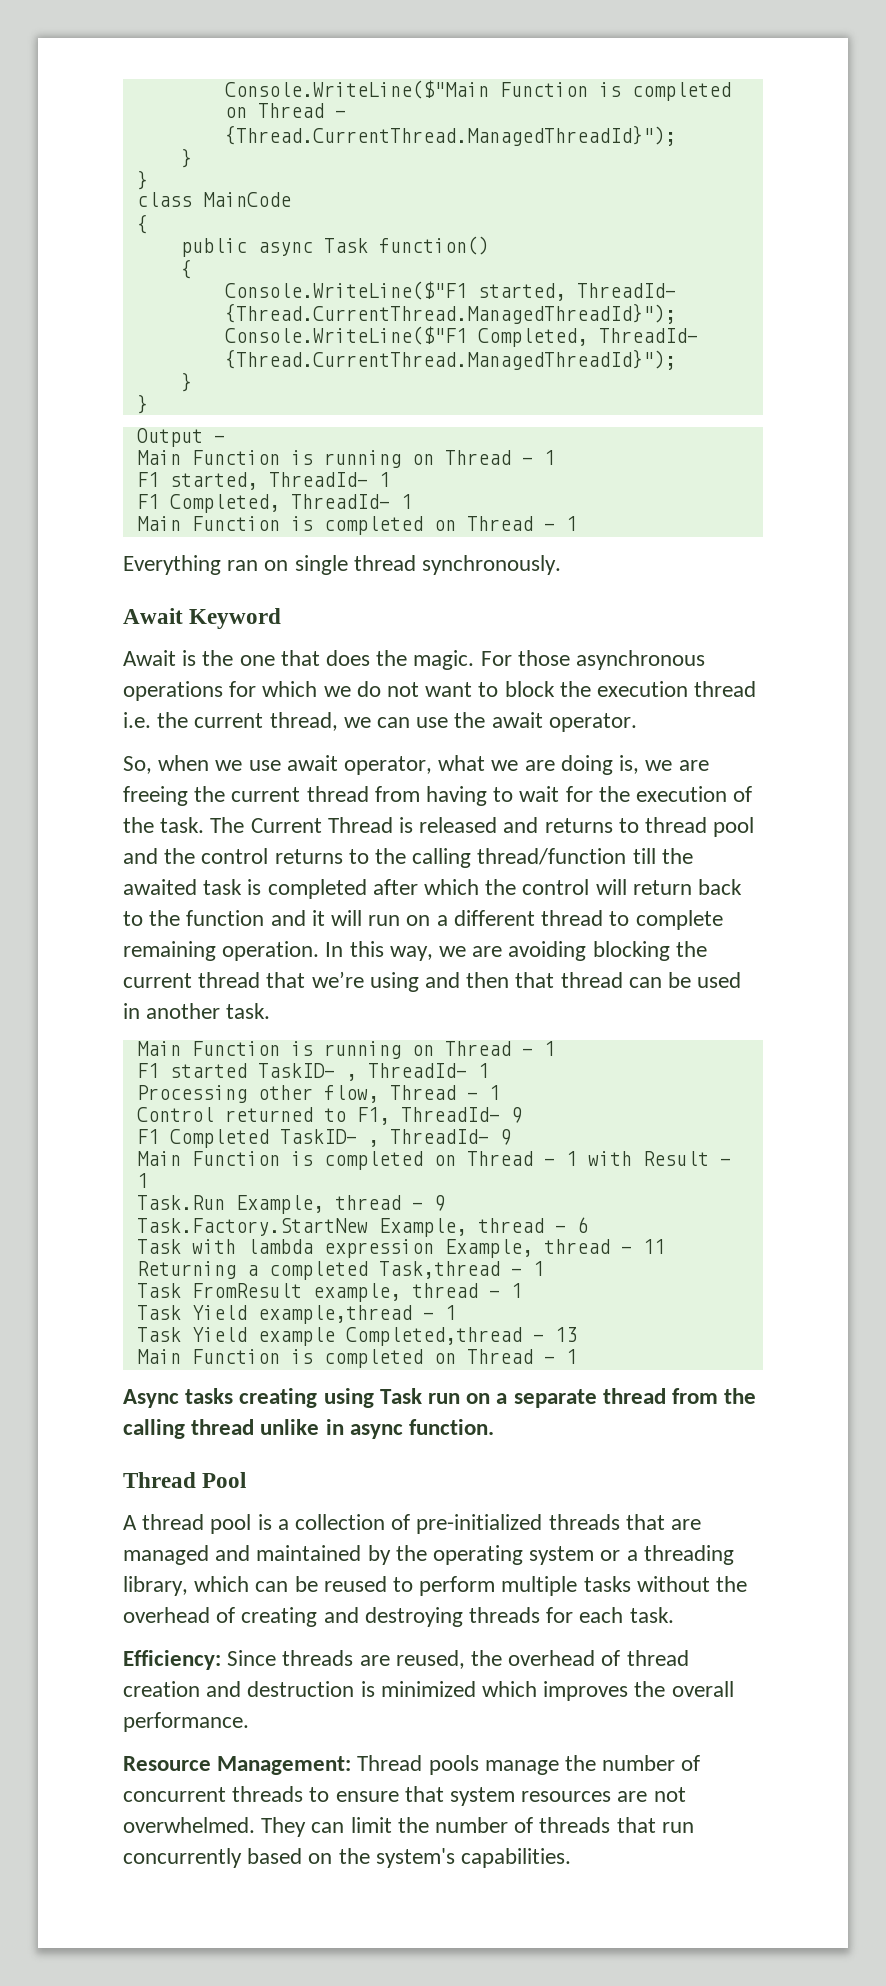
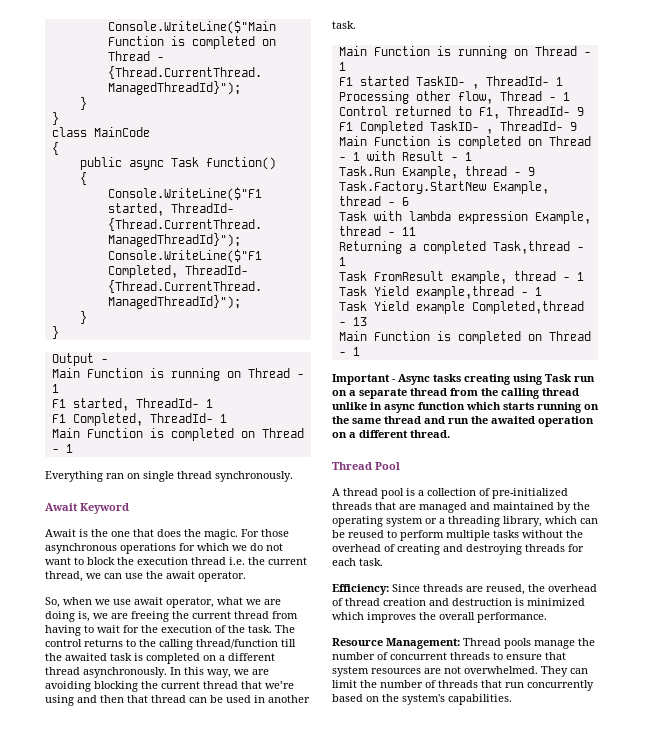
- The Current Thread is released and returns to thread pool and the control returns to the calling thread/function till the awaited task is completed after which the control will return back to the function and it will run on a different thread to complete remaining operation.
+ The control returns to the calling thread/function till the awaited task is completed on a different thread asynchronously.
- Async tasks creating using Task run on a separate thread from the calling thread unlike in async function.
+ Important - Async tasks creating using Task run on a separate thread from the calling thread unlike in async function which starts running on the same thread and run the awaited operation on a different thread.

